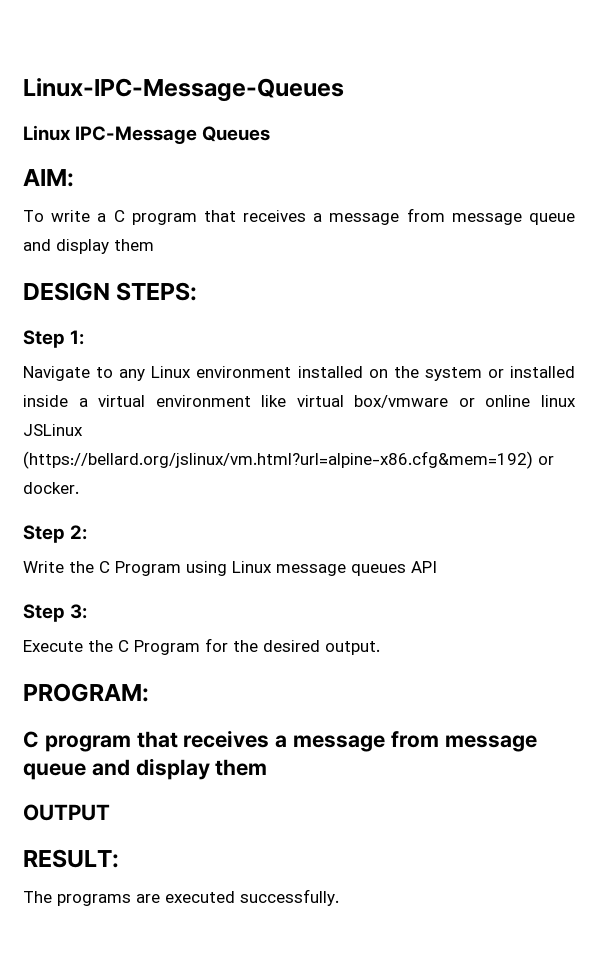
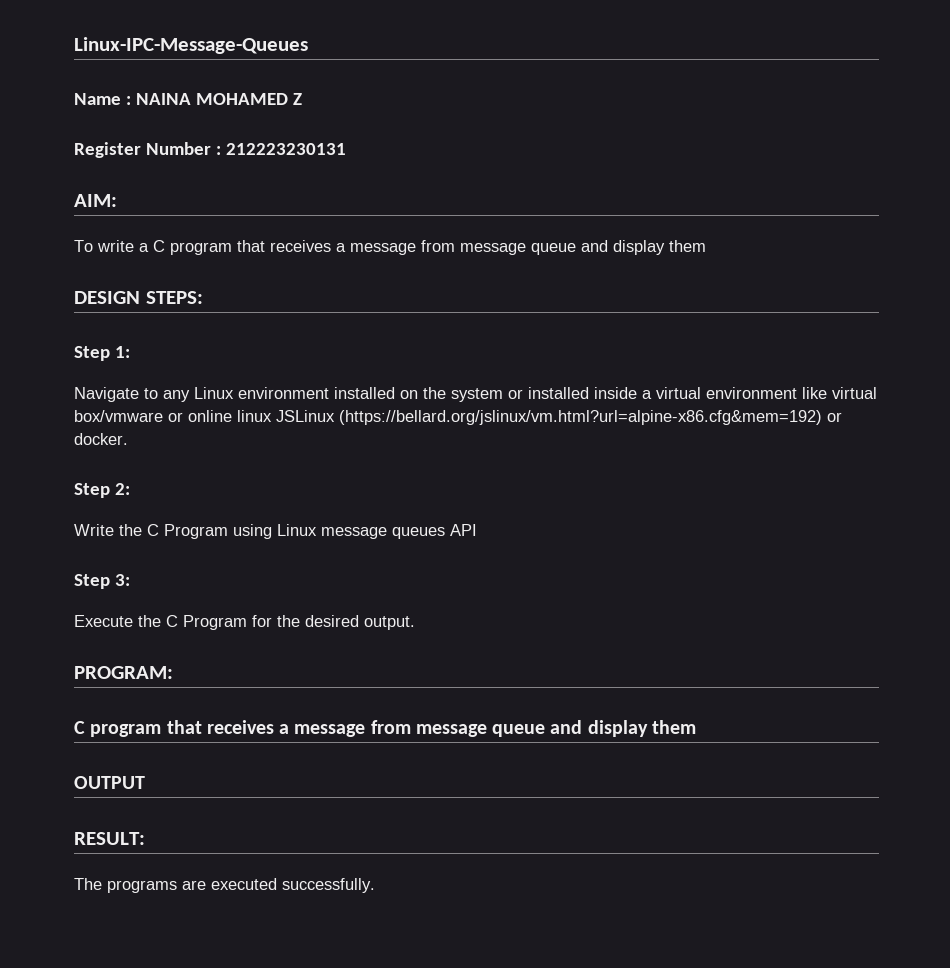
- Linux IPC-Message Queues
+ Name : NAINA MOHAMED Z
+ Register Number : 212223230131

